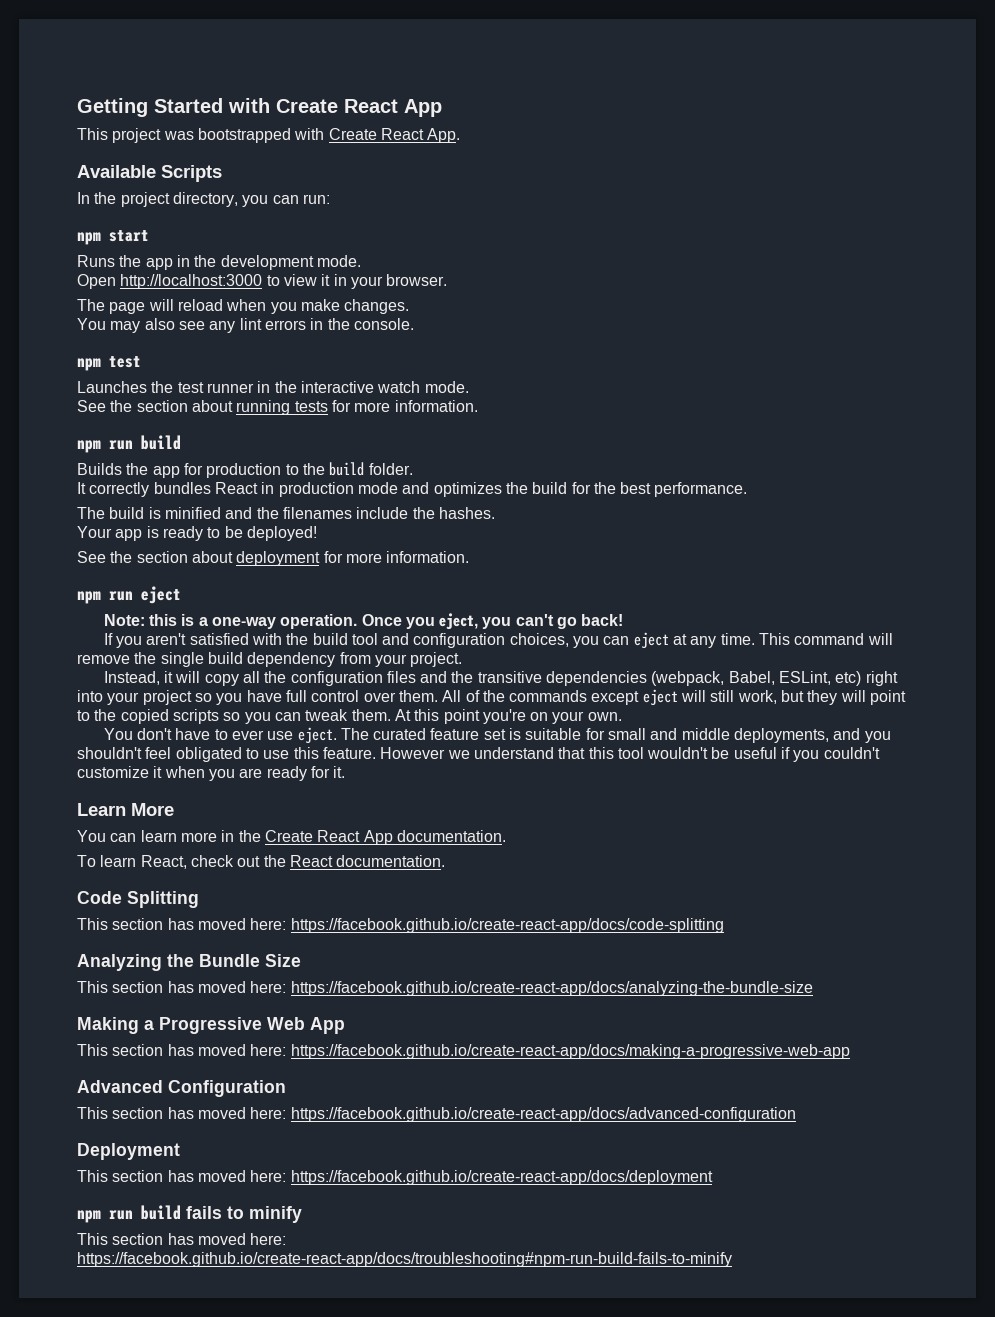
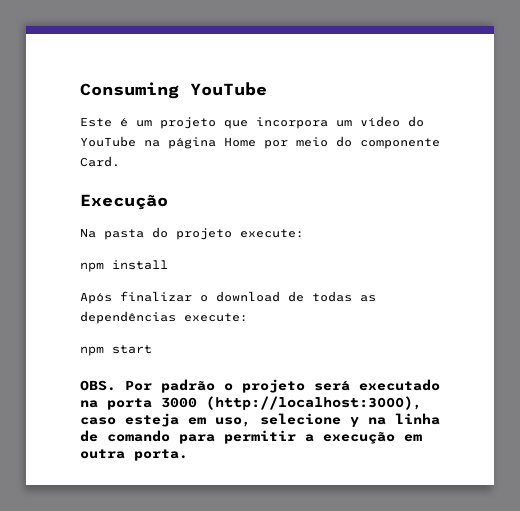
- Getting Started with Create React App
- This project was bootstrapped with Create React App.
- Available Scripts
- In the project directory, you can run:
+ Consuming YouTube
+ Este é um projeto que incorpora um vídeo do YouTube na página Home por meio do componente Card.
+ Execução
+ Na pasta do projeto execute:
+ npm install
+ Após finalizar o download de todas as dependências execute:
  npm start
- Runs the app in the development mode.
- Open http://localhost:3000 to view it in your browser.
- The page will reload when you make changes.
- You may also see any lint errors in the console.
- npm test
- Launches the test runner in the interactive watch mode.
- See the section about running tests for more information.
- npm run build
- Builds the app for production to the build folder.
- It correctly bundles React in production mode and optimizes the build for the best performance.
- The build is minified and the filenames include the hashes.
- Your app is ready to be deployed!
- See the section about deployment for more information.
- npm run eject
- Note: this is a one-way operation. Once you eject, you can't go back!
- If you aren't satisfied with the build tool and configuration choices, you can eject at any time. This command will remove the single build dependency from your project.
- Instead, it will copy all the configuration files and the transitive dependencies (webpack, Babel, ESLint, etc) right into your project so you have full control over them. All of the commands except eject will still work, but they will point to the copied scripts so you can tweak them. At this point you're on your own.
- You don't have to ever use eject. The curated feature set is suitable for small and middle deployments, and you shouldn't feel obligated to use this feature. However we understand that this tool wouldn't be useful if you couldn't customize it when you are ready for it.
- Learn More
- You can learn more in the Create React App documentation.
- To learn React, check out the React documentation.
- Code Splitting
- This section has moved here: https://facebook.github.io/create-react-app/docs/code-splitting
- Analyzing the Bundle Size
- This section has moved here: https://facebook.github.io/create-react-app/docs/analyzing-the-bundle-size
- Making a Progressive Web App
- This section has moved here: https://facebook.github.io/create-react-app/docs/making-a-progressive-web-app
- Advanced Configuration
- This section has moved here: https://facebook.github.io/create-react-app/docs/advanced-configuration
- Deployment
- This section has moved here: https://facebook.github.io/create-react-app/docs/deployment
- npm run build fails to minify
- This section has moved here: https://facebook.github.io/create-react-app/docs/troubleshooting#npm-run-build-fails-to-minify
+ OBS. Por padrão o projeto será executado na porta 3000 (http://localhost:3000), caso esteja em uso, selecione y na linha de comando para permitir a execução em outra porta.

